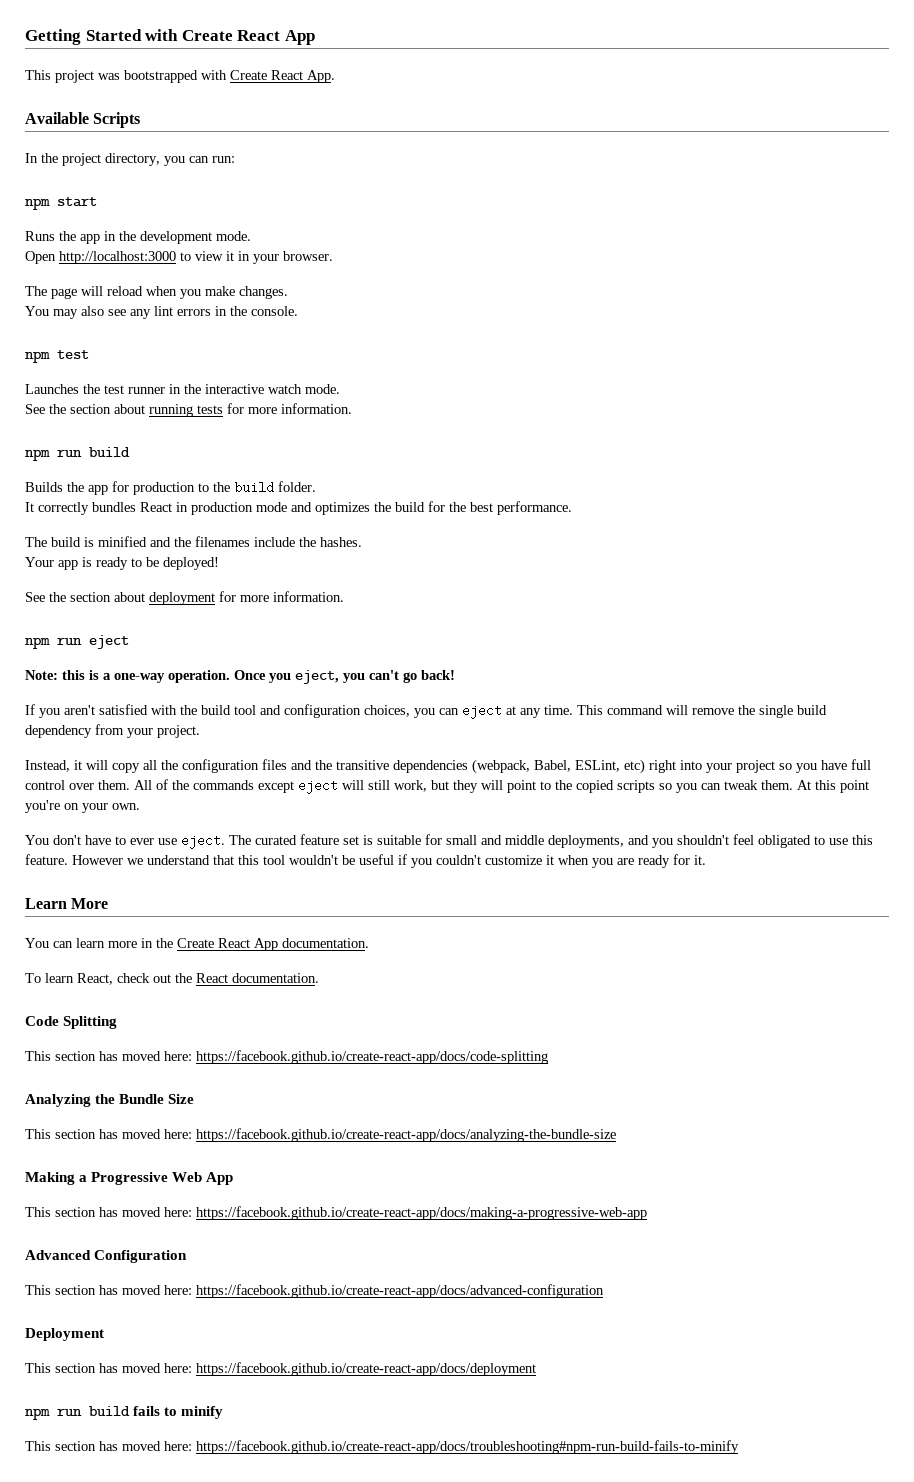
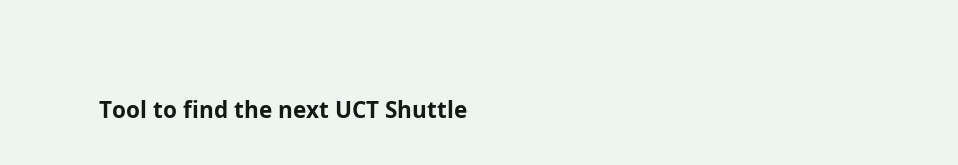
- Getting Started with Create React App
- This project was bootstrapped with Create React App.
- Available Scripts
- In the project directory, you can run:
- npm start
- Runs the app in the development mode.
- Open http://localhost:3000 to view it in your browser.
- The page will reload when you make changes.
- You may also see any lint errors in the console.
- npm test
- Launches the test runner in the interactive watch mode.
- See the section about running tests for more information.
- npm run build
- Builds the app for production to the build folder.
- It correctly bundles React in production mode and optimizes the build for the best performance.
- The build is minified and the filenames include the hashes.
- Your app is ready to be deployed!
- See the section about deployment for more information.
- npm run eject
- Note: this is a one-way operation. Once you eject, you can't go back!
- If you aren't satisfied with the build tool and configuration choices, you can eject at any time. This command will remove the single build dependency from your project.
- Instead, it will copy all the configuration files and the transitive dependencies (webpack, Babel, ESLint, etc) right into your project so you have full control over them. All of the commands except eject will still work, but they will point to the copied scripts so you can tweak them. At this point you're on your own.
- You don't have to ever use eject. The curated feature set is suitable for small and middle deployments, and you shouldn't feel obligated to use this feature. However we understand that this tool wouldn't be useful if you couldn't customize it when you are ready for it.
- Learn More
- You can learn more in the Create React App documentation.
- To learn React, check out the React documentation.
- Code Splitting
- This section has moved here: https://facebook.github.io/create-react-app/docs/code-splitting
- Analyzing the Bundle Size
- This section has moved here: https://facebook.github.io/create-react-app/docs/analyzing-the-bundle-size
- Making a Progressive Web App
- This section has moved here: https://facebook.github.io/create-react-app/docs/making-a-progressive-web-app
- Advanced Configuration
- This section has moved here: https://facebook.github.io/create-react-app/docs/advanced-configuration
- Deployment
- This section has moved here: https://facebook.github.io/create-react-app/docs/deployment
- npm run build fails to minify
- This section has moved here: https://facebook.github.io/create-react-app/docs/troubleshooting#npm-run-build-fails-to-minify
+ Tool to find the next UCT Shuttle

